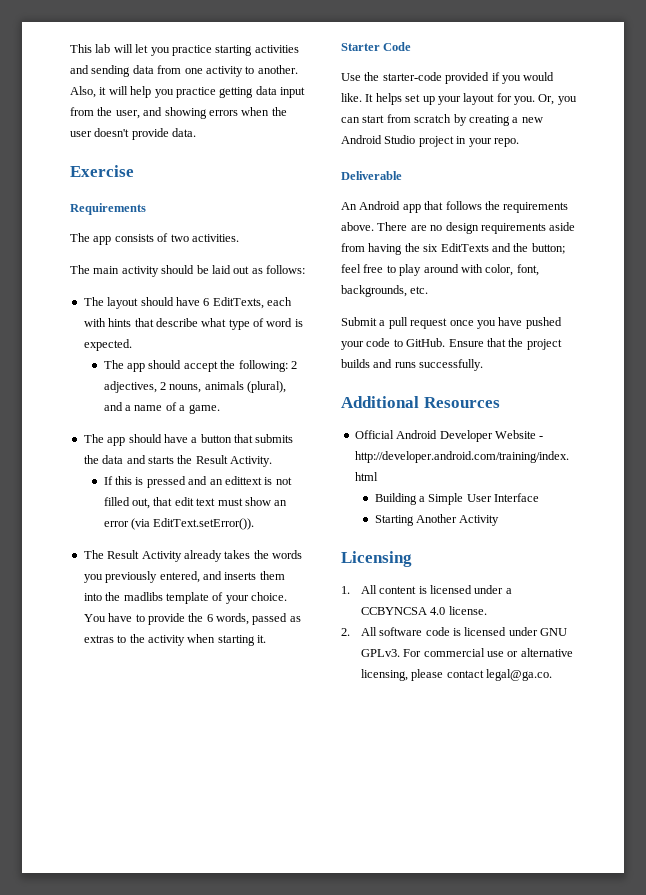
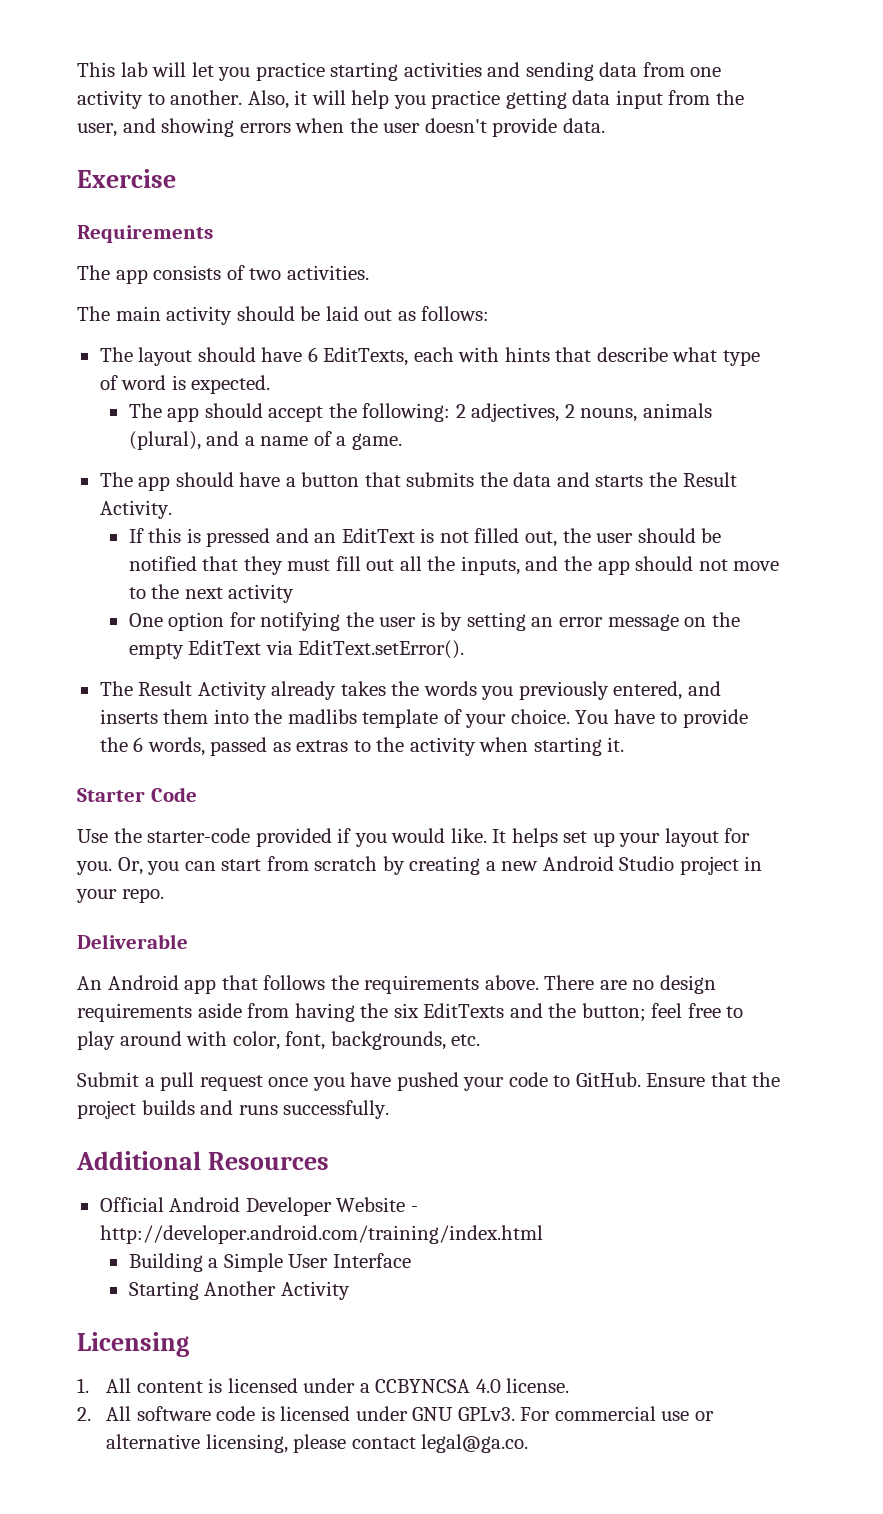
- If this is pressed and an edittext is not filled out, that edit text must show an error (via EditText.setError()).
+ If this is pressed and an EditText is not filled out, the user should be notified that they must fill out all the inputs, and the app should not move to the next activity
+ One option for notifying the user is by setting an error message on the empty EditText via EditText.setError().

